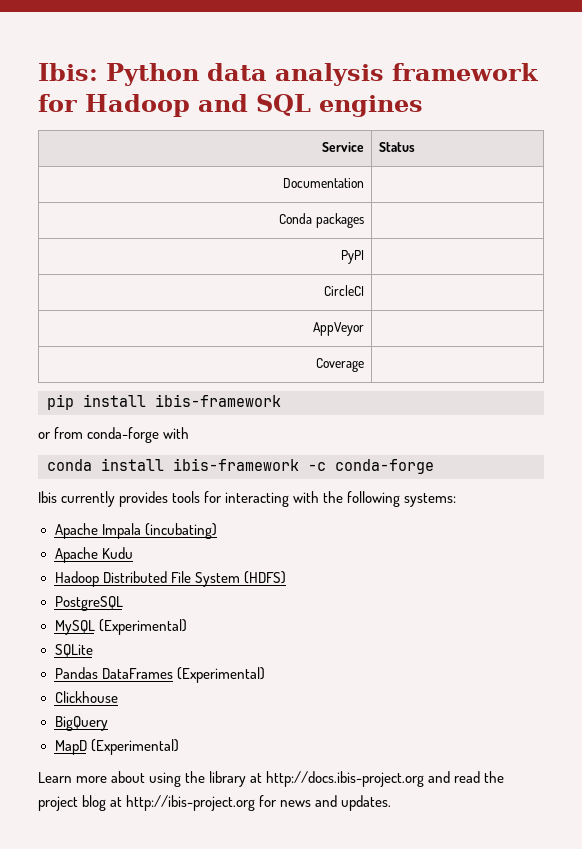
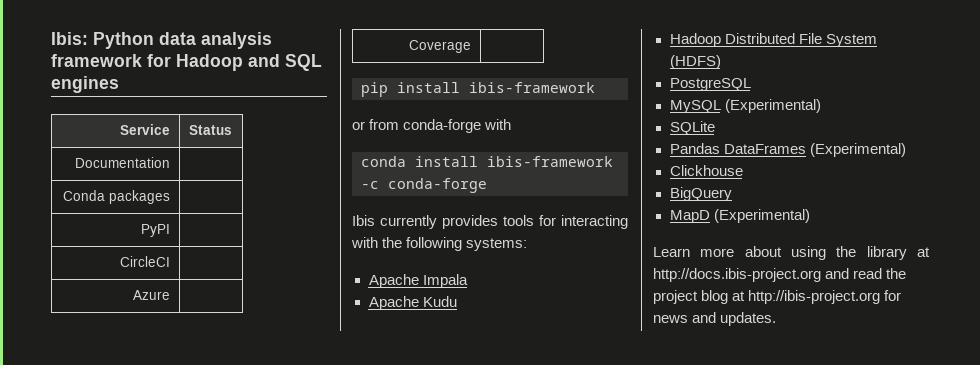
- AppVeyor |
+ Azure |
- Apache Impala (incubating)
+ Apache Impala

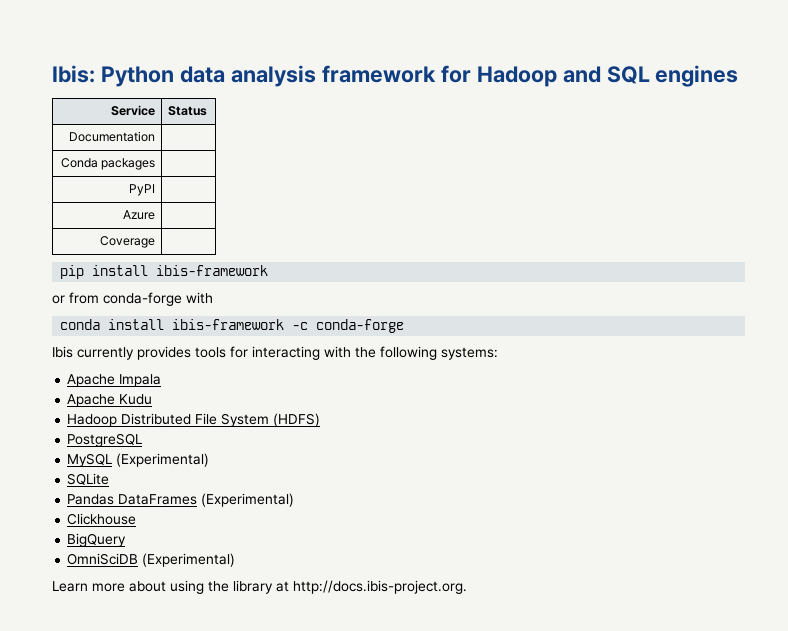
- CircleCI |
- MapD (Experimental)
+ OmniSciDB (Experimental)
- Learn more about using the library at http://docs.ibis-project.org and read the project blog at http://ibis-project.org for news and updates.
+ Learn more about using the library at http://docs.ibis-project.org.

